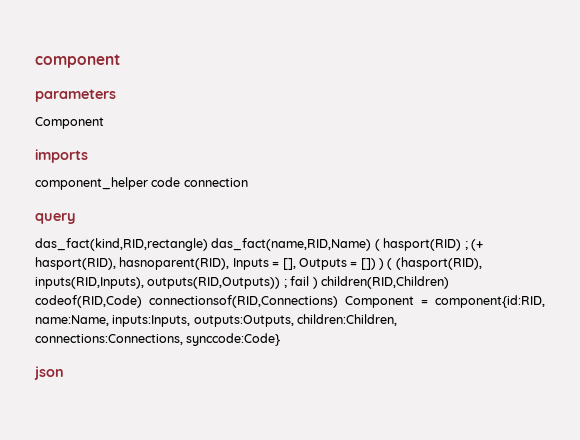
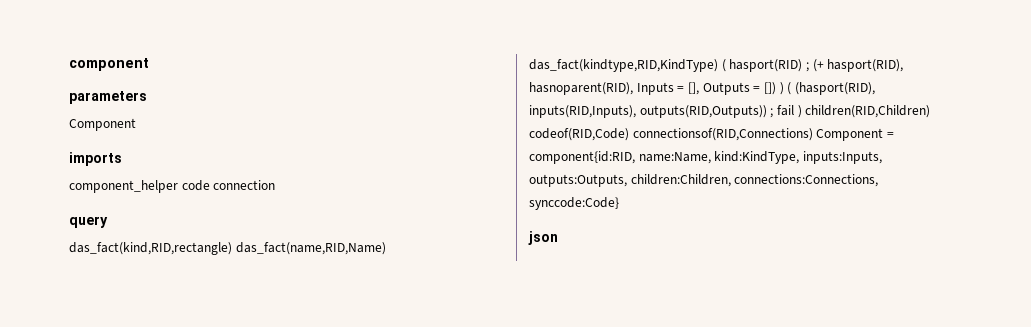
- das_fact(kind,RID,rectangle) das_fact(name,RID,Name) ( hasport(RID) ; (+ hasport(RID), hasnoparent(RID), Inputs = [], Outputs = []) ) ( (hasport(RID), inputs(RID,Inputs), outputs(RID,Outputs)) ; fail ) children(RID,Children) codeof(RID,Code) connectionsof(RID,Connections) Component = component{id:RID, name:Name, inputs:Inputs, outputs:Outputs, children:Children, connections:Connections, synccode:Code}
+ das_fact(kind,RID,rectangle) das_fact(name,RID,Name) das_fact(kindtype,RID,KindType) ( hasport(RID) ; (+ hasport(RID), hasnoparent(RID), Inputs = [], Outputs = []) ) ( (hasport(RID), inputs(RID,Inputs), outputs(RID,Outputs)) ; fail ) children(RID,Children) codeof(RID,Code) connectionsof(RID,Connections) Component = component{id:RID, name:Name, kind:KindType, inputs:Inputs, outputs:Outputs, children:Children, connections:Connections, synccode:Code}

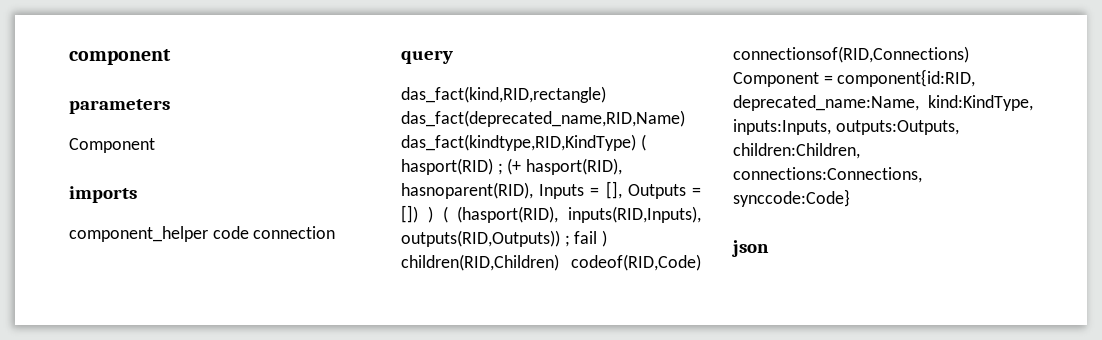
- das_fact(kind,RID,rectangle) das_fact(name,RID,Name) das_fact(kindtype,RID,KindType) ( hasport(RID) ; (+ hasport(RID), hasnoparent(RID), Inputs = [], Outputs = []) ) ( (hasport(RID), inputs(RID,Inputs), outputs(RID,Outputs)) ; fail ) children(RID,Children) codeof(RID,Code) connectionsof(RID,Connections) Component = component{id:RID, name:Name, kind:KindType, inputs:Inputs, outputs:Outputs, children:Children, connections:Connections, synccode:Code}
+ das_fact(kind,RID,rectangle) das_fact(deprecated_name,RID,Name) das_fact(kindtype,RID,KindType) ( hasport(RID) ; (+ hasport(RID), hasnoparent(RID), Inputs = [], Outputs = []) ) ( (hasport(RID), inputs(RID,Inputs), outputs(RID,Outputs)) ; fail ) children(RID,Children) codeof(RID,Code) connectionsof(RID,Connections) Component = component{id:RID, deprecated_name:Name, kind:KindType, inputs:Inputs, outputs:Outputs, children:Children, connections:Connections, synccode:Code}

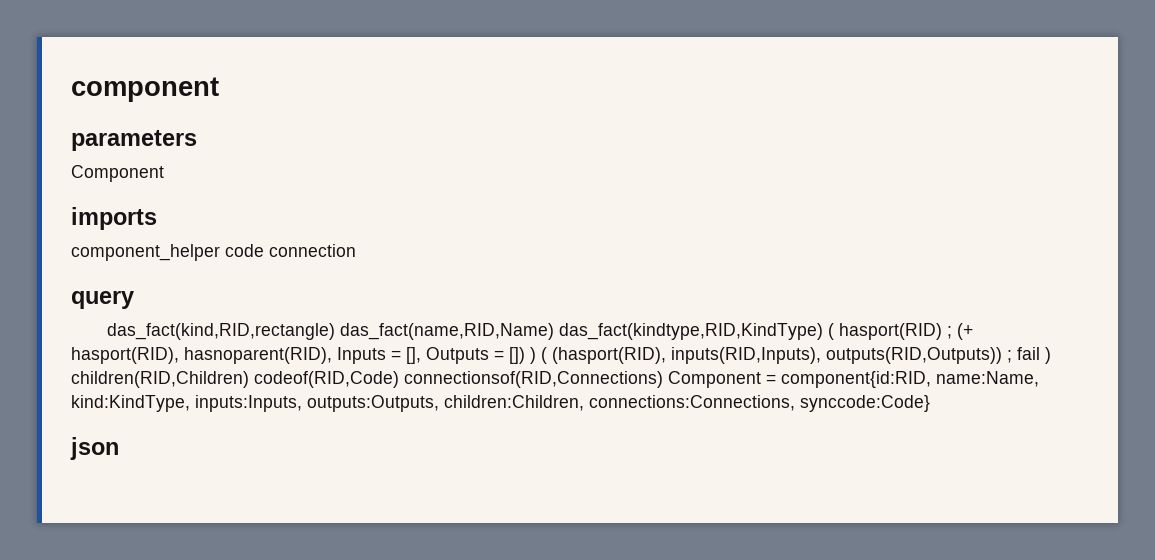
- das_fact(kind,RID,rectangle) das_fact(deprecated_name,RID,Name) das_fact(kindtype,RID,KindType) ( hasport(RID) ; (+ hasport(RID), hasnoparent(RID), Inputs = [], Outputs = []) ) ( (hasport(RID), inputs(RID,Inputs), outputs(RID,Outputs)) ; fail ) children(RID,Children) codeof(RID,Code) connectionsof(RID,Connections) Component = component{id:RID, deprecated_name:Name, kind:KindType, inputs:Inputs, outputs:Outputs, children:Children, connections:Connections, synccode:Code}
+ das_fact(kind,RID,rectangle) das_fact(name,RID,Name) das_fact(kindtype,RID,KindType) ( hasport(RID) ; (+ hasport(RID), hasnoparent(RID), Inputs = [], Outputs = []) ) ( (hasport(RID), inputs(RID,Inputs), outputs(RID,Outputs)) ; fail ) children(RID,Children) codeof(RID,Code) connectionsof(RID,Connections) Component = component{id:RID, name:Name, kind:KindType, inputs:Inputs, outputs:Outputs, children:Children, connections:Connections, synccode:Code}

